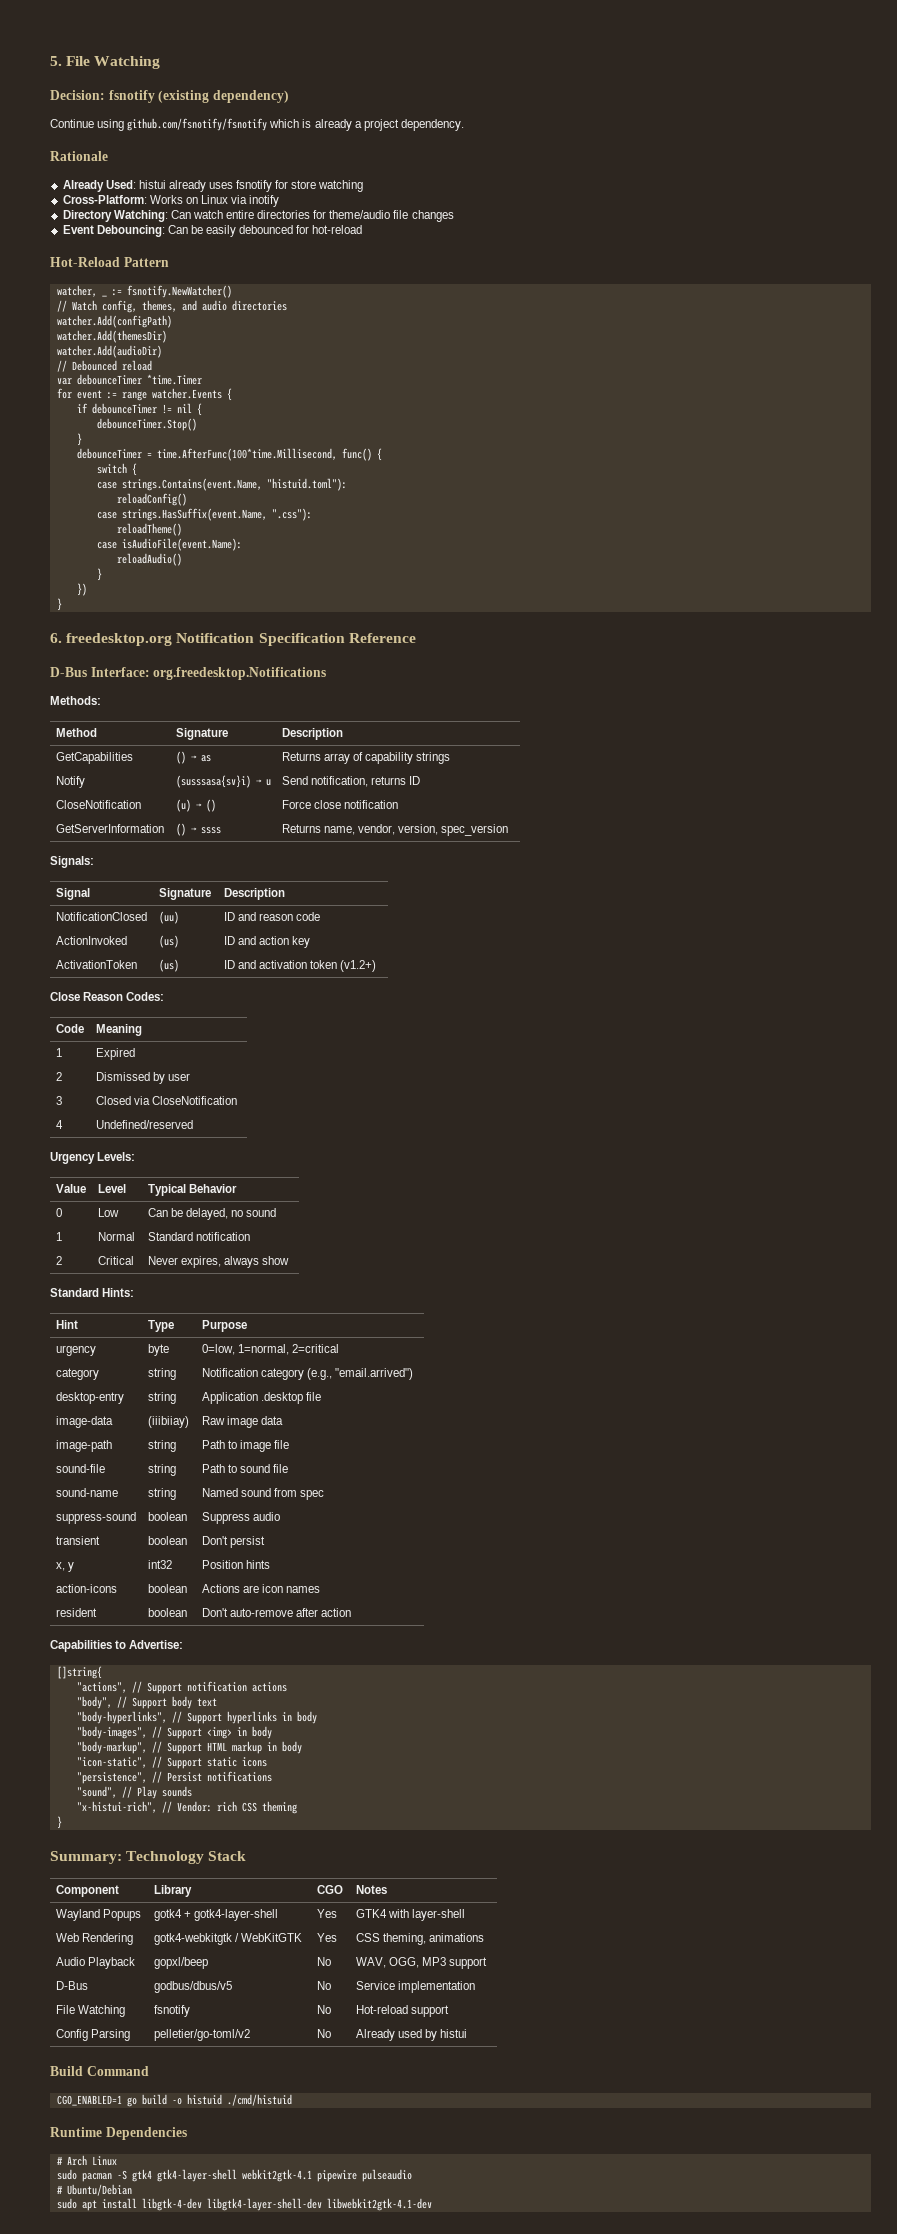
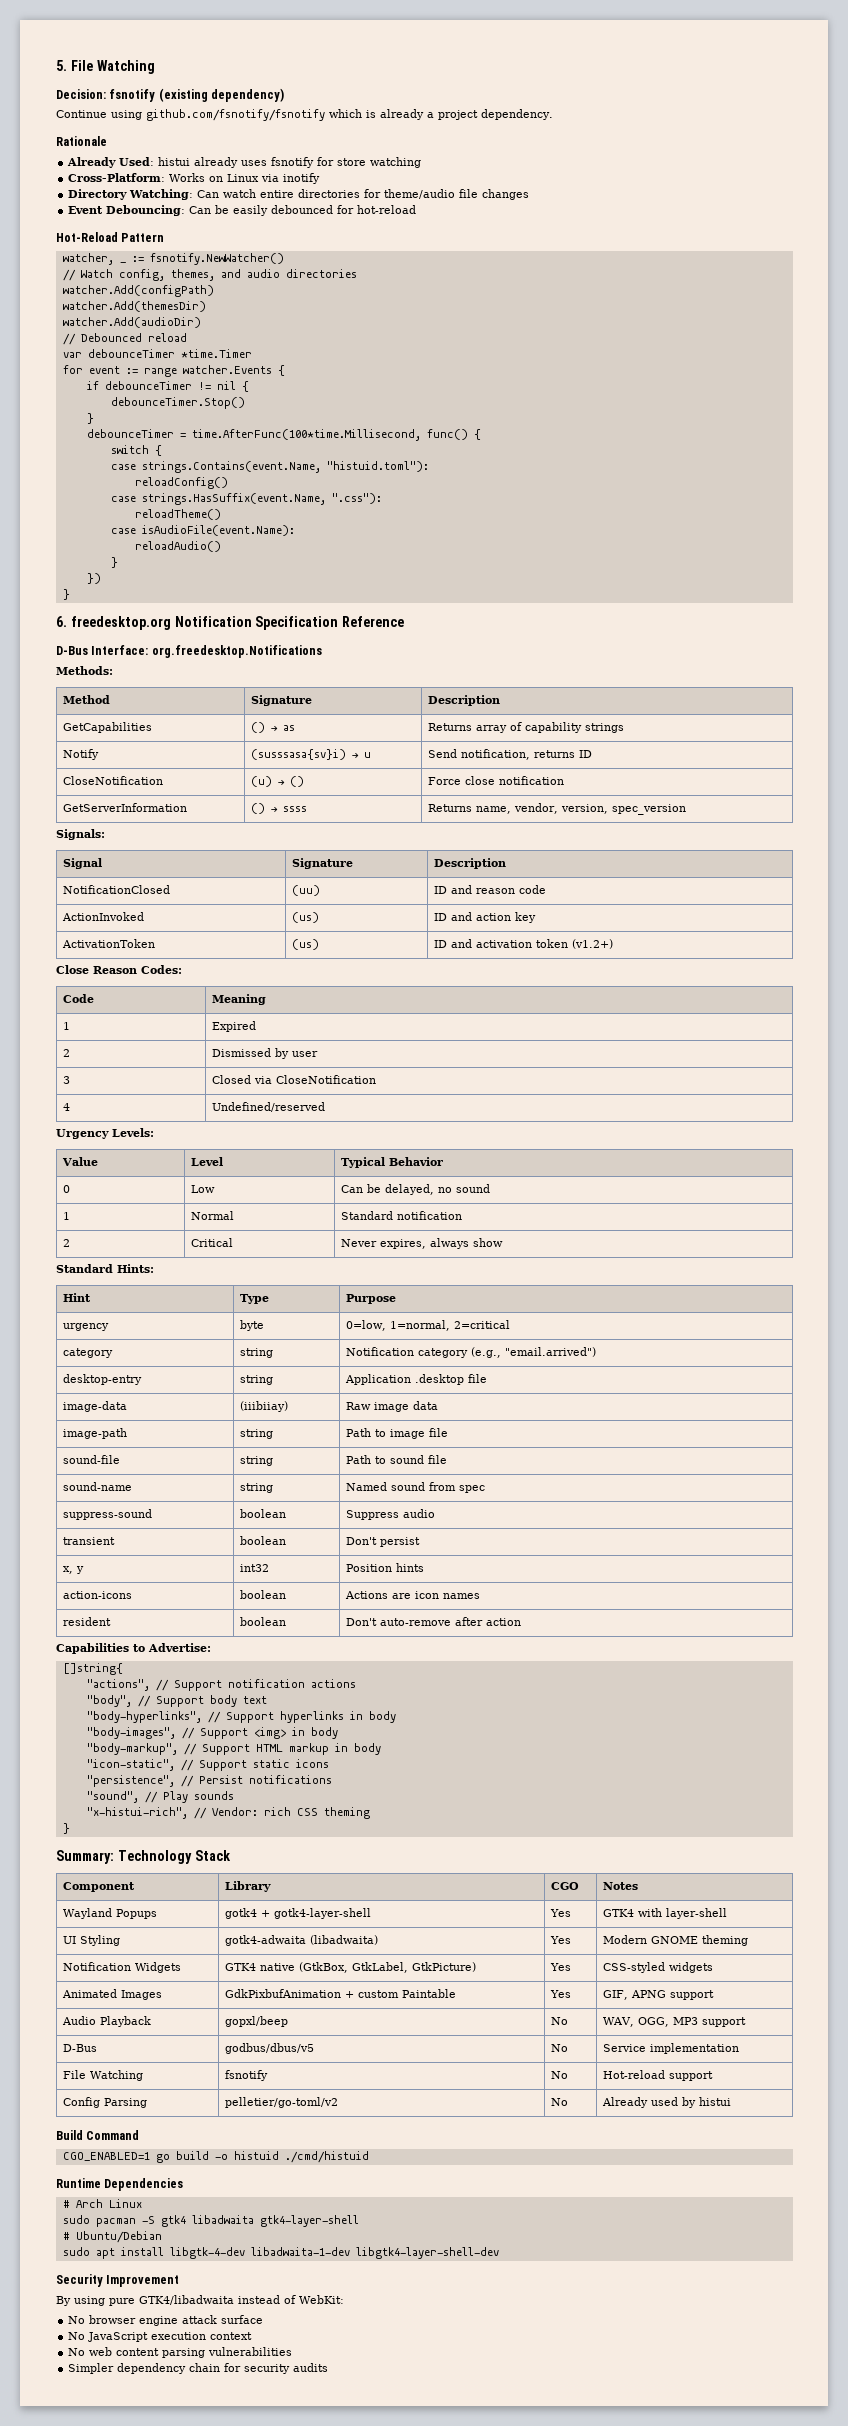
- Web Rendering | gotk4-webkitgtk / WebKitGTK | Yes | CSS theming, animations
+ UI Styling | gotk4-adwaita (libadwaita) | Yes | Modern GNOME theming
+ Notification Widgets | GTK4 native (GtkBox, GtkLabel, GtkPicture) | Yes | CSS-styled widgets
+ Animated Images | GdkPixbufAnimation + custom Paintable | Yes | GIF, APNG support
- sudo pacman -S gtk4 gtk4-layer-shell webkit2gtk-4.1 pipewire pulseaudio
+ sudo pacman -S gtk4 libadwaita gtk4-layer-shell
- sudo apt install libgtk-4-dev libgtk4-layer-shell-dev libwebkit2gtk-4.1-dev
+ sudo apt install libgtk-4-dev libadwaita-1-dev libgtk4-layer-shell-dev
+ Security Improvement
+ By using pure GTK4/libadwaita instead of WebKit:
+ No browser engine attack surface
+ No JavaScript execution context
+ No web content parsing vulnerabilities
+ Simpler dependency chain for security audits

